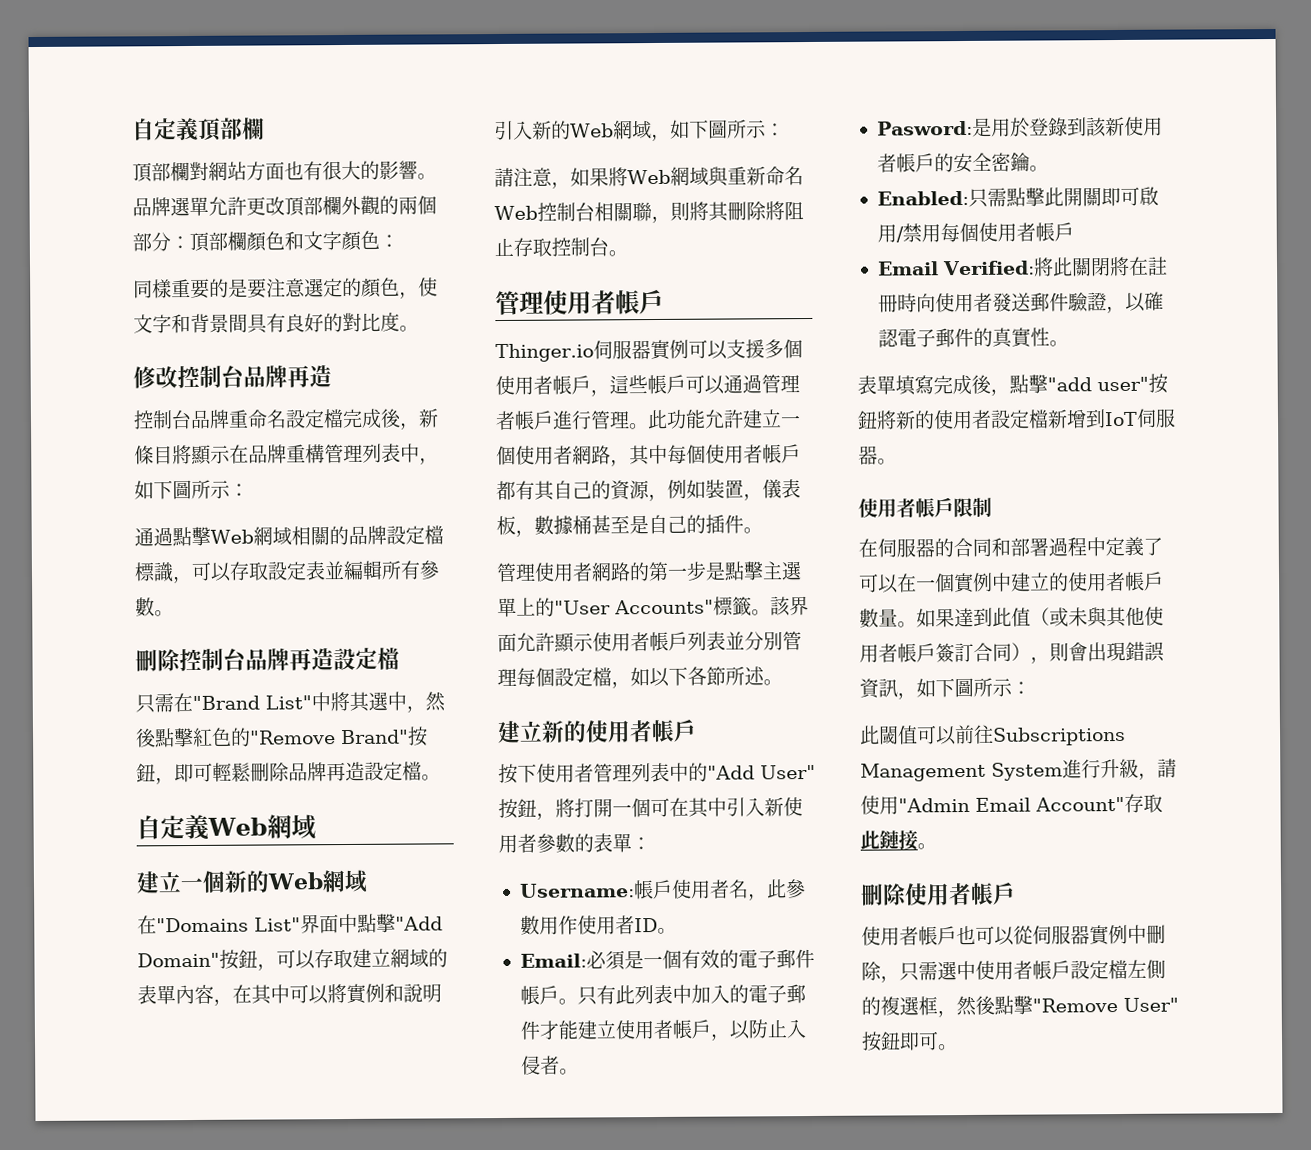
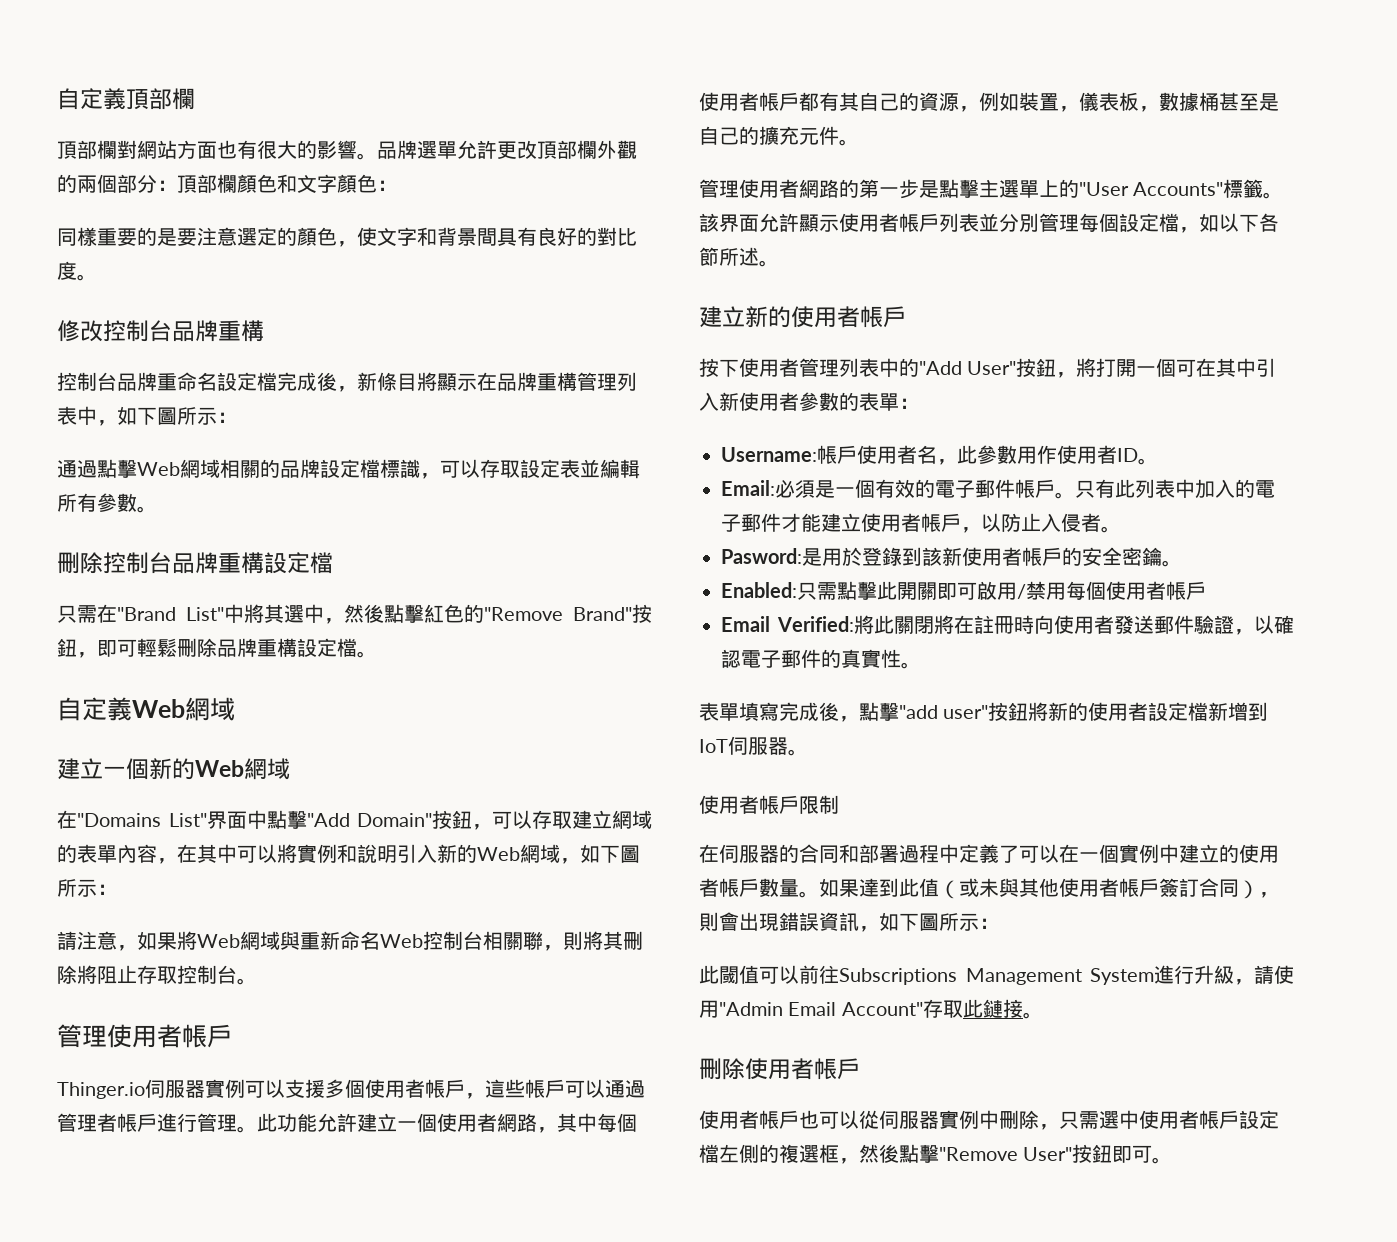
- 修改控制台品牌再造
+ 修改控制台品牌重構
- 刪除控制台品牌再造設定檔
+ 刪除控制台品牌重構設定檔
- 只需在"Brand List"中將其選中，然後點擊紅色的"Remove Brand"按鈕，即可輕鬆刪除品牌再造設定檔。
+ 只需在"Brand List"中將其選中，然後點擊紅色的"Remove Brand"按鈕，即可輕鬆刪除品牌重構設定檔。
- 此功能允許建立一個使用者網路，其中每個使用者帳戶都有其自己的資源，例如裝置，儀表板，數據桶甚至是自己的插件。
+ 此功能允許建立一個使用者網路，其中每個使用者帳戶都有其自己的資源，例如裝置，儀表板，數據桶甚至是自己的擴充元件。

